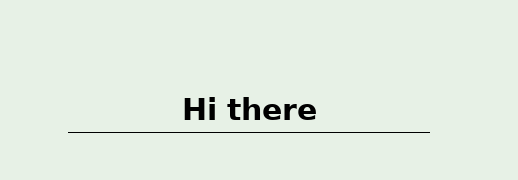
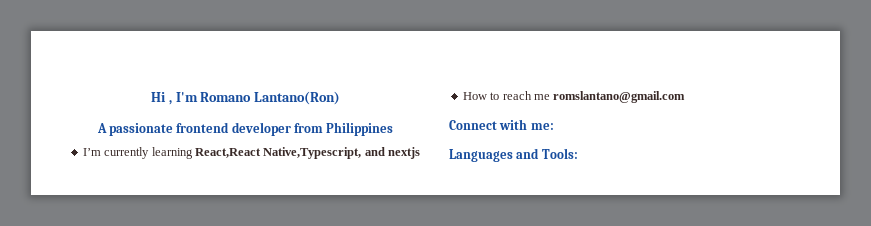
- Hi there
+ Hi , I'm Romano Lantano(Ron)
+ A passionate frontend developer from Philippines
+ I’m currently learning React,React Native,Typescript, and nextjs
+ How to reach me romslantano@gmail.com
+ Connect with me:
+ Languages and Tools:

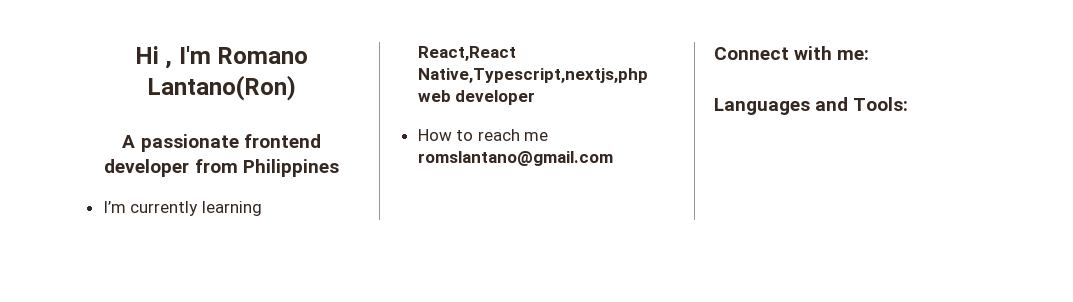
- I’m currently learning React,React Native,Typescript, and nextjs
+ I’m currently learning React,React Native,Typescript,nextjs,php web developer

